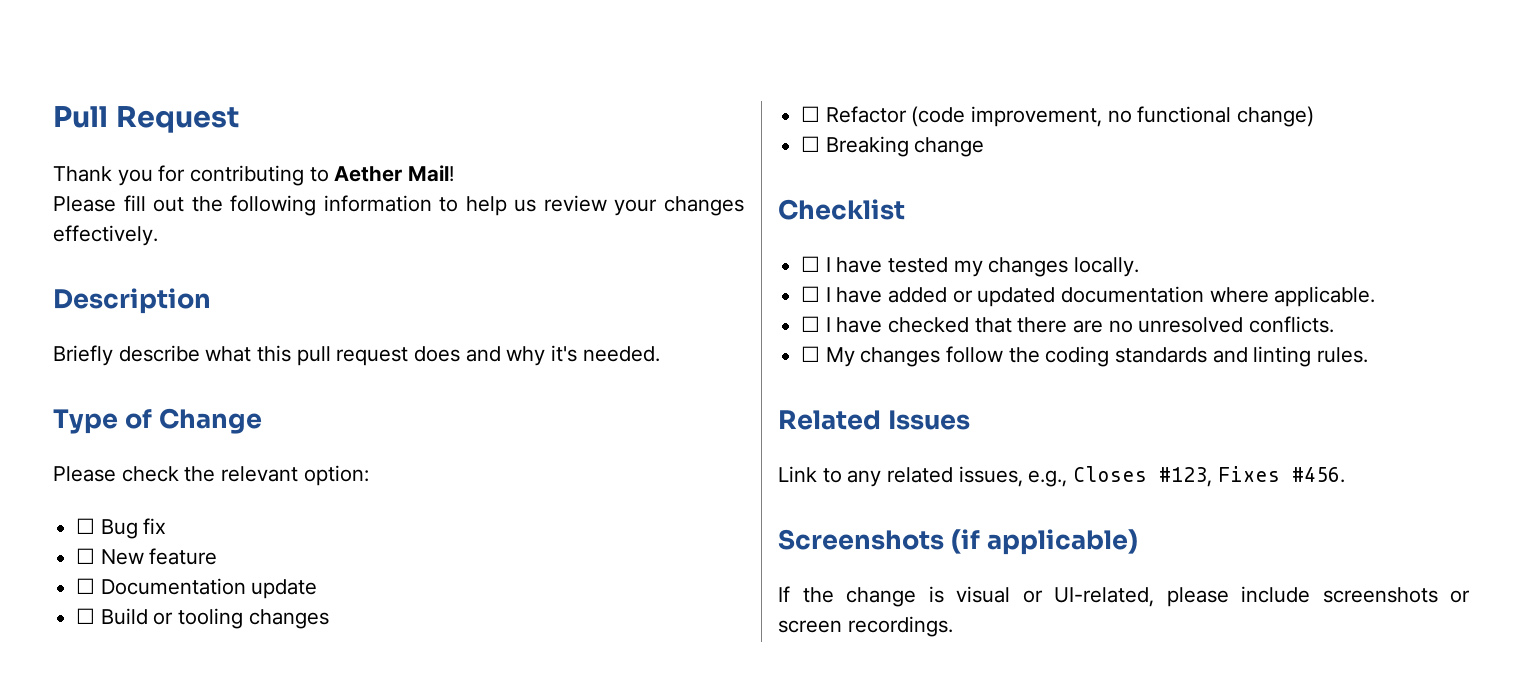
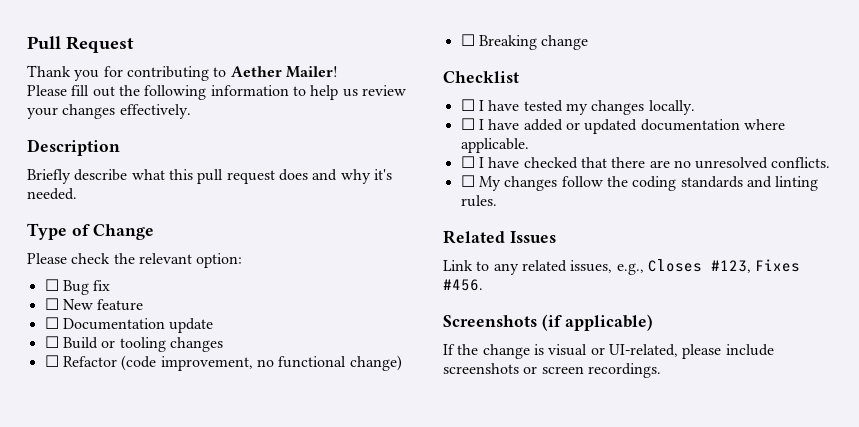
- Thank you for contributing to Aether Mail!
+ Thank you for contributing to Aether Mailer!

